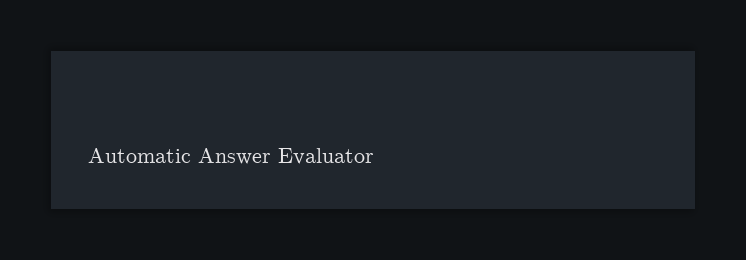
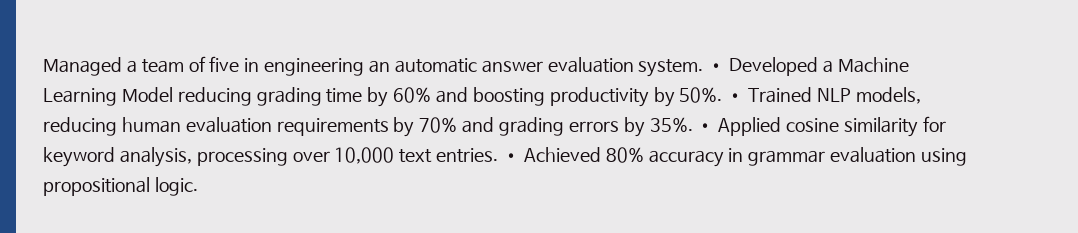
- Automatic Answer Evaluator
+ Managed a team of five in engineering an automatic answer evaluation system. • Developed a Machine Learning Model reducing grading time by 60% and boosting productivity by 50%. • Trained NLP models, reducing human evaluation requirements by 70% and grading errors by 35%. • Applied cosine similarity for keyword analysis, processing over 10,000 text entries. • Achieved 80% accuracy in grammar evaluation using propositional logic.

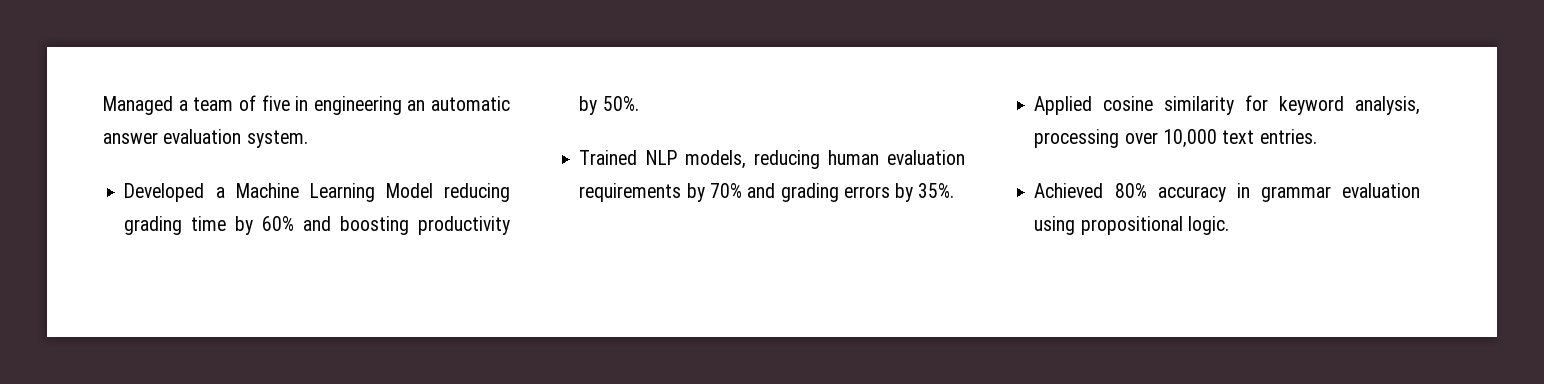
- Managed a team of five in engineering an automatic answer evaluation system. • Developed a Machine Learning Model reducing grading time by 60% and boosting productivity by 50%. • Trained NLP models, reducing human evaluation requirements by 70% and grading errors by 35%. • Applied cosine similarity for keyword analysis, processing over 10,000 text entries. • Achieved 80% accuracy in grammar evaluation using propositional logic.
+ Managed a team of five in engineering an automatic answer evaluation system.
+ Developed a Machine Learning Model reducing grading time by 60% and boosting productivity by 50%.
+ Trained NLP models, reducing human evaluation requirements by 70% and grading errors by 35%.
+ Applied cosine similarity for keyword analysis, processing over 10,000 text entries.
+ Achieved 80% accuracy in grammar evaluation using propositional logic.

